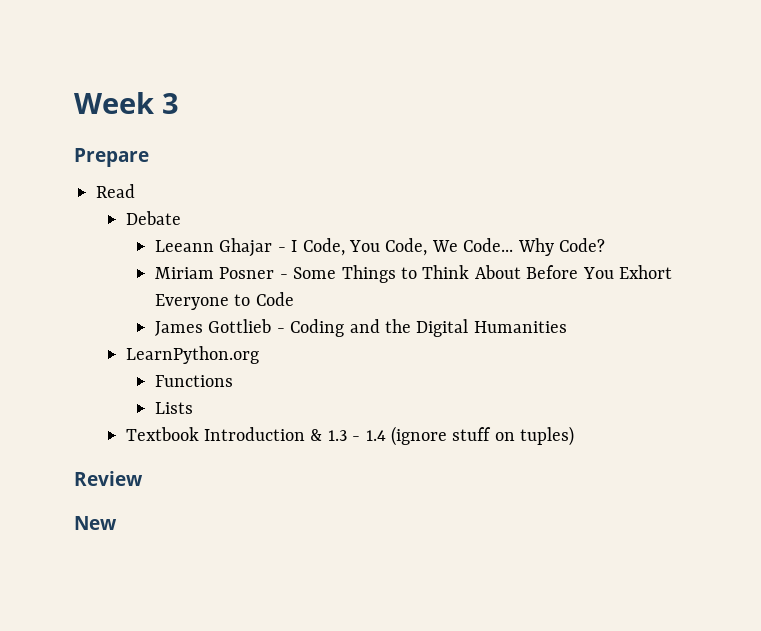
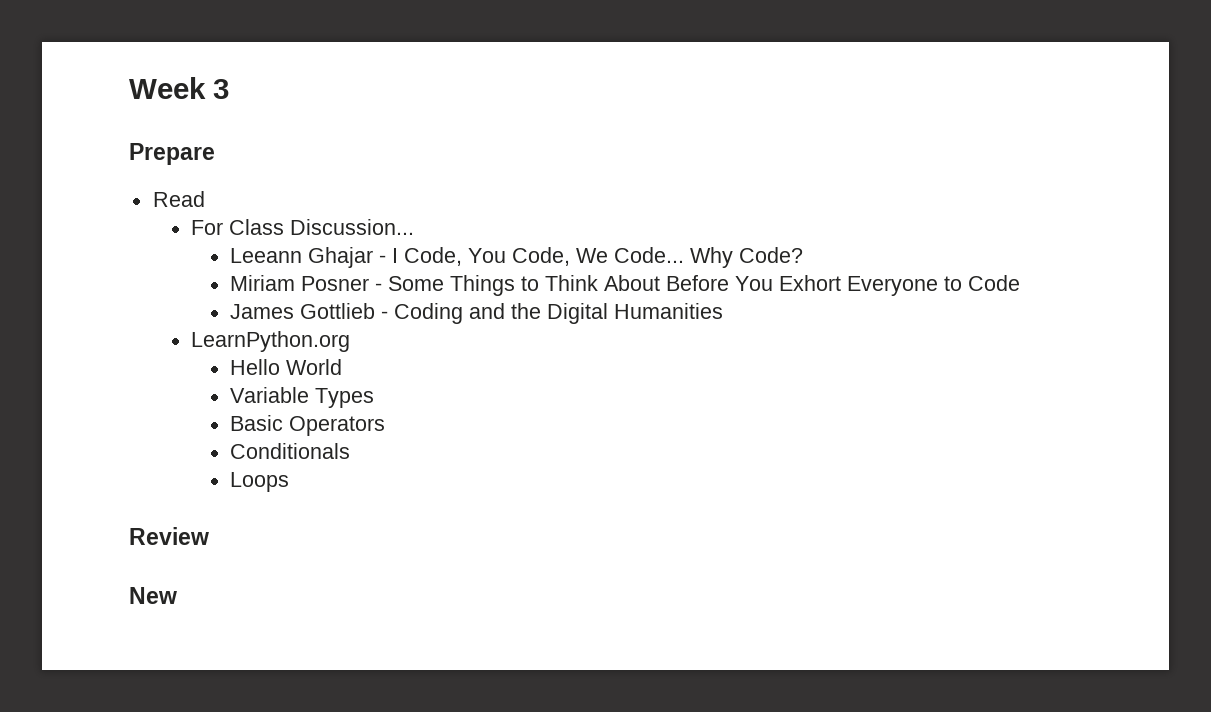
- Debate
+ For Class Discussion...
- Functions
- Lists
- Textbook Introduction & 1.3 - 1.4 (ignore stuff on tuples)
+ Hello World
+ Variable Types
+ Basic Operators
+ Conditionals
+ Loops

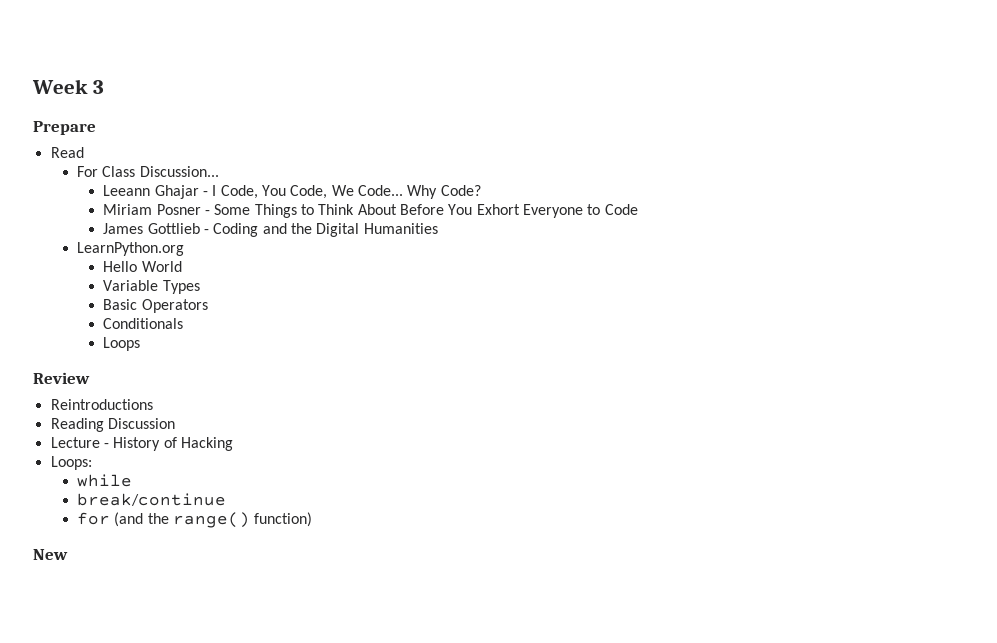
+ Reintroductions
+ Reading Discussion
+ Lecture - History of Hacking
+ Loops:
+ while
+ break/continue
+ for (and the range() function)

